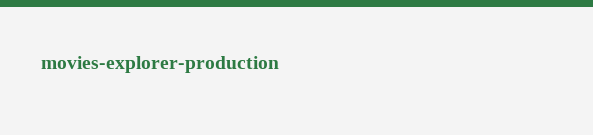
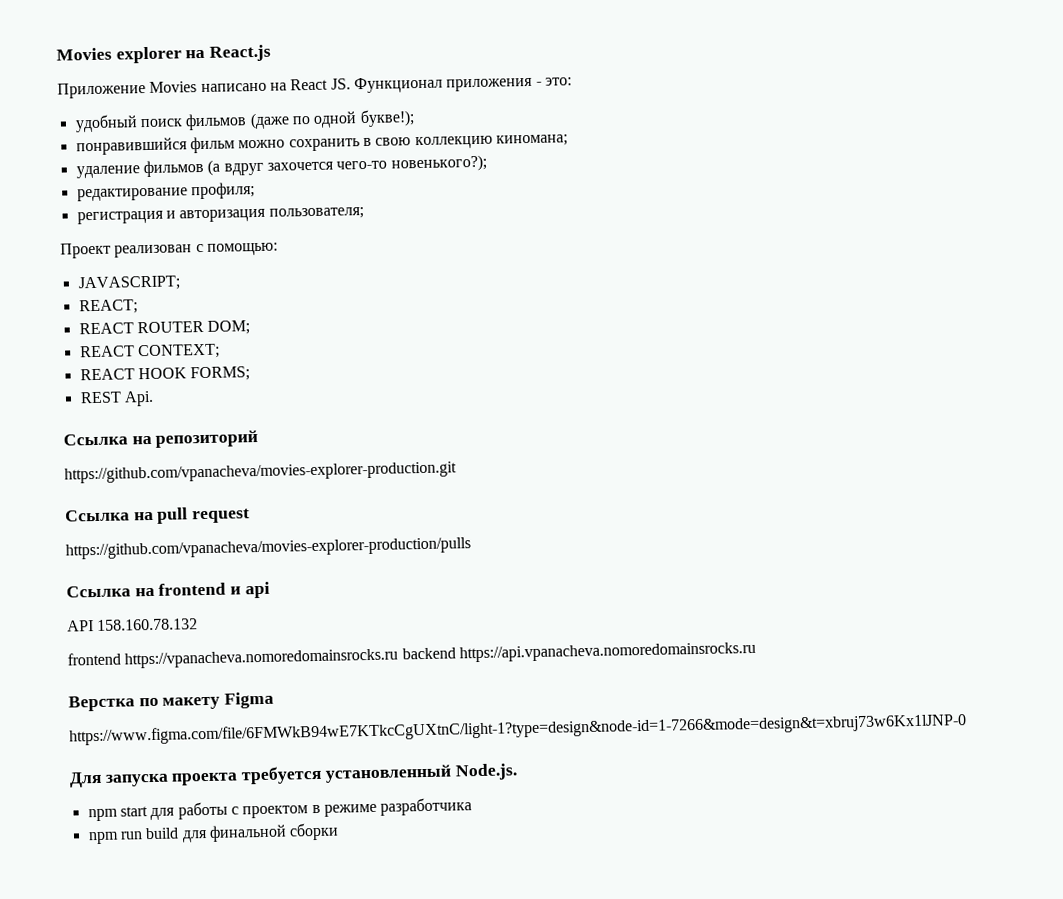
- movies-explorer-production
+ Movies explorer на React.js
+ Приложение Movies написано на React JS. Функционал приложения - это:
+ удобный поиск фильмов (даже по одной букве!);
+ понравившийся фильм можно сохранить в свою коллекцию киномана;
+ удаление фильмов (а вдруг захочется чего-то новенького?);
+ редактирование профиля;
+ регистрация и авторизация пользователя;
+ Проект реализован с помощью:
+ JAVASCRIPT;
+ REACT;
+ REACT ROUTER DOM;
+ REACT CONTEXT;
+ REACT HOOK FORMS;
+ REST Api.
+ Ссылка на репозиторий
+ https://github.com/vpanacheva/movies-explorer-production.git
+ Ссылка на pull request
+ https://github.com/vpanacheva/movies-explorer-production/pulls
+ Ссылка на frontend и api
+ API 158.160.78.132
+ frontend https://vpanacheva.nomoredomainsrocks.ru backend https://api.vpanacheva.nomoredomainsrocks.ru
+ Верстка по макету Figma
+ https://www.figma.com/file/6FMWkB94wE7KTkcCgUXtnC/light-1?type=design&node-id=1-7266&mode=design&t=xbruj73w6Kx1lJNP-0
+ Для запуска проекта требуется установленный Node.js.
+ npm start для работы с проектом в режиме разработчика
+ npm run build для финальной сборки

